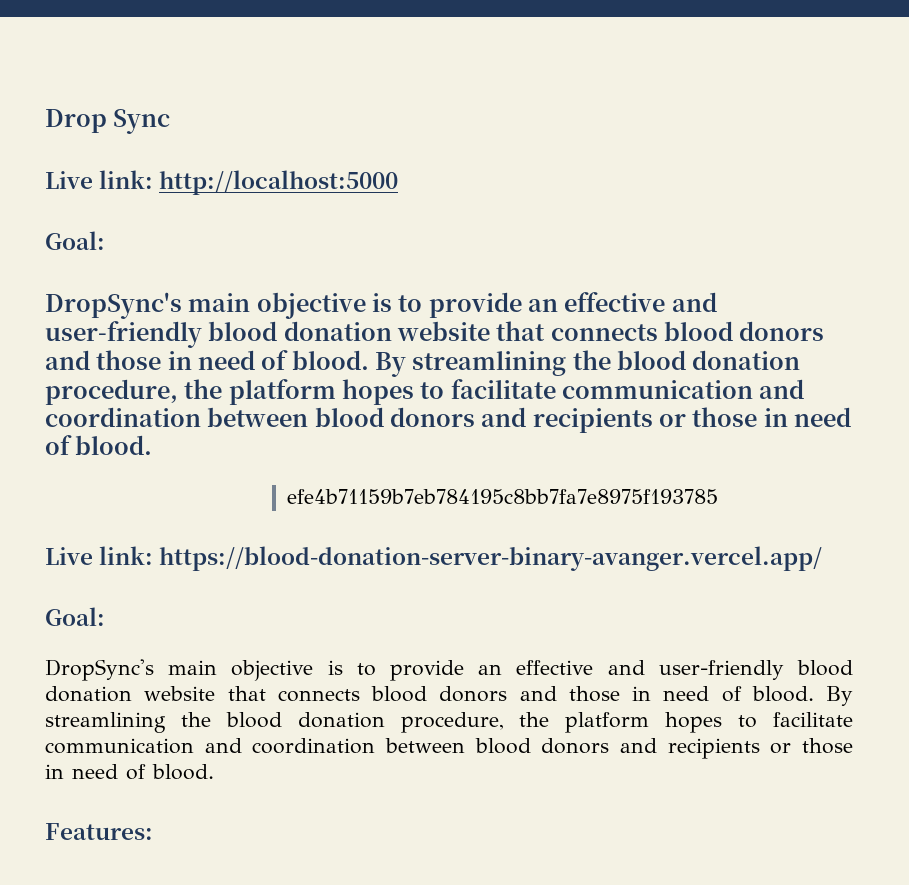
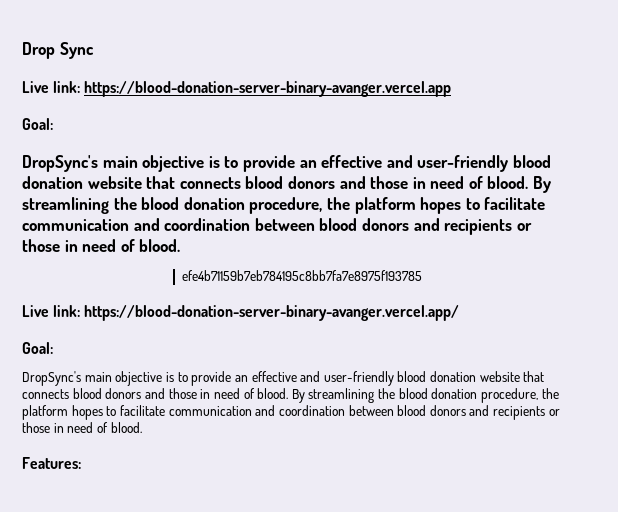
- Live link: http://localhost:5000
+ Live link: https://blood-donation-server-binary-avanger.vercel.app

